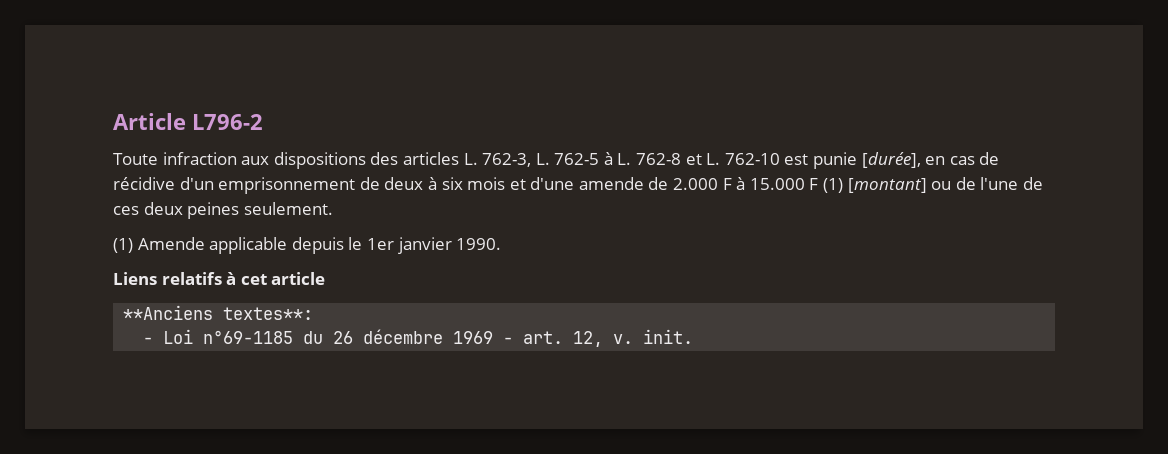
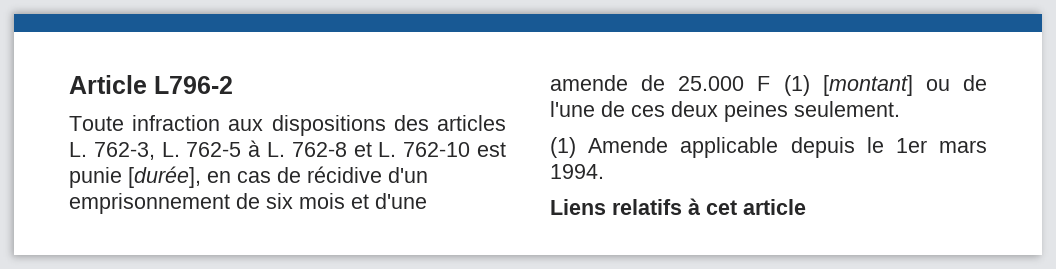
- Toute infraction aux dispositions des articles L. 762-3, L. 762-5 à L. 762-8 et L. 762-10 est punie [durée], en cas de récidive d'un emprisonnement de deux à six mois et d'une amende de 2.000 F à 15.000 F (1) [montant] ou de l'une de ces deux peines seulement.
+ Toute infraction aux dispositions des articles L. 762-3, L. 762-5 à L. 762-8 et L. 762-10 est punie [durée], en cas de récidive d'un emprisonnement de six mois et d'une amende de 25.000 F (1) [montant] ou de l'une de ces deux peines seulement.
- (1) Amende applicable depuis le 1er janvier 1990.
+ (1) Amende applicable depuis le 1er mars 1994.
- **Anciens textes**:
- - Loi n°69-1185 du 26 décembre 1969 - art. 12, v. init.

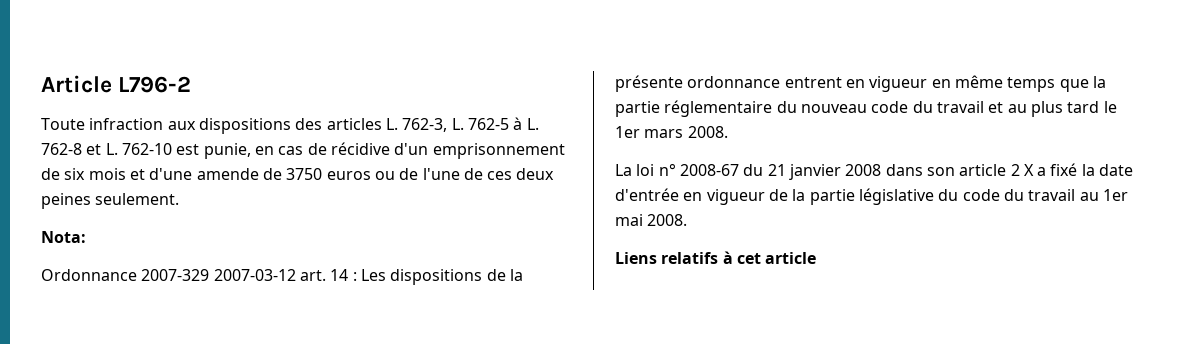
- Toute infraction aux dispositions des articles L. 762-3, L. 762-5 à L. 762-8 et L. 762-10 est punie [durée], en cas de récidive d'un emprisonnement de six mois et d'une amende de 25.000 F (1) [montant] ou de l'une de ces deux peines seulement.
+ Toute infraction aux dispositions des articles L. 762-3, L. 762-5 à L. 762-8 et L. 762-10 est punie, en cas de récidive d'un emprisonnement de six mois et d'une amende de 3750 euros ou de l'une de ces deux peines seulement.
- (1) Amende applicable depuis le 1er mars 1994.
+ Nota:
+ Ordonnance 2007-329 2007-03-12 art. 14 : Les dispositions de la présente ordonnance entrent en vigueur en même temps que la partie réglementaire du nouveau code du travail et au plus tard le 1er mars 2008.
+ La loi n° 2008-67 du 21 janvier 2008 dans son article 2 X a fixé la date d'entrée en vigueur de la partie législative du code du travail au 1er mai 2008.

